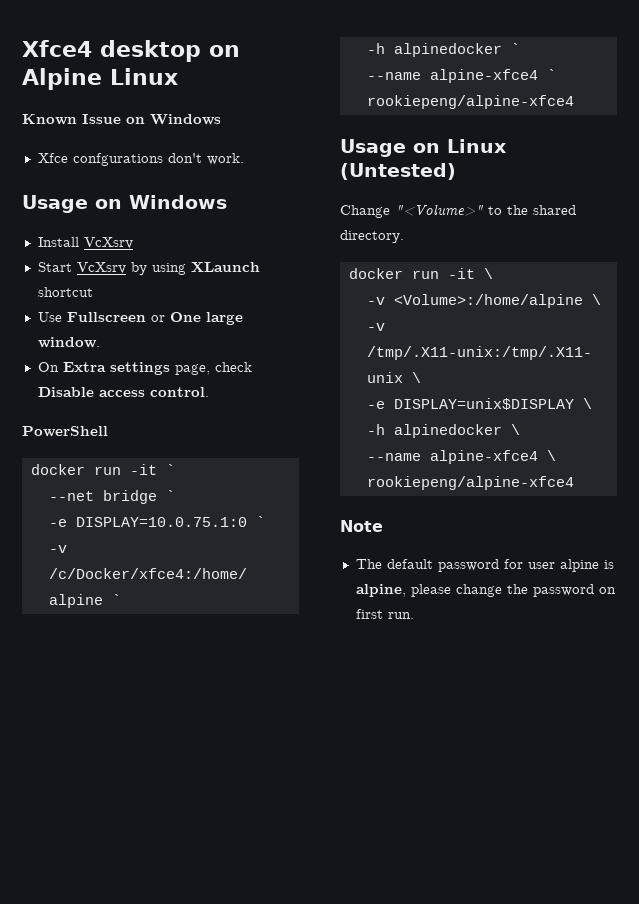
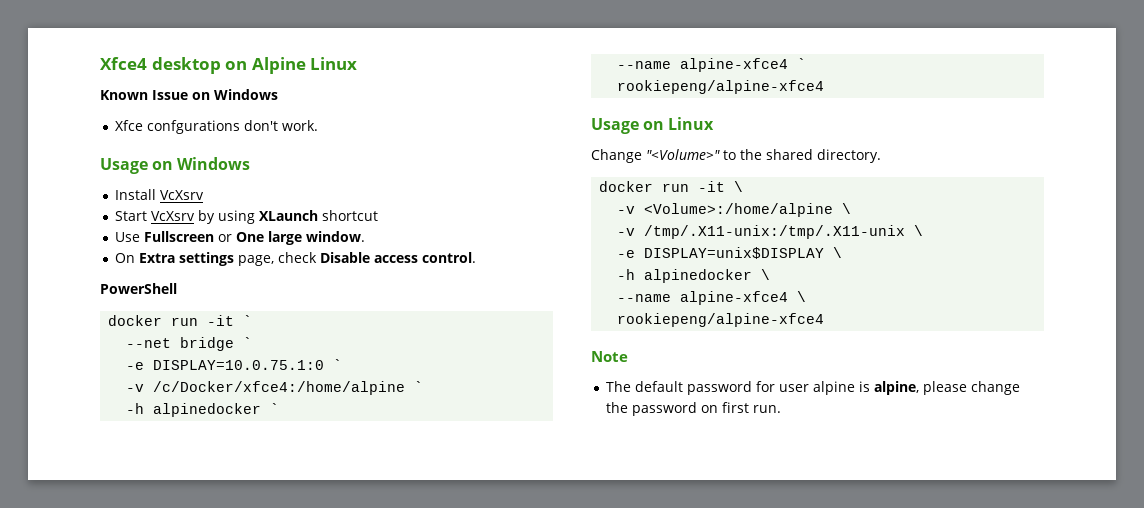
- Usage on Linux (Untested)
+ Usage on Linux

